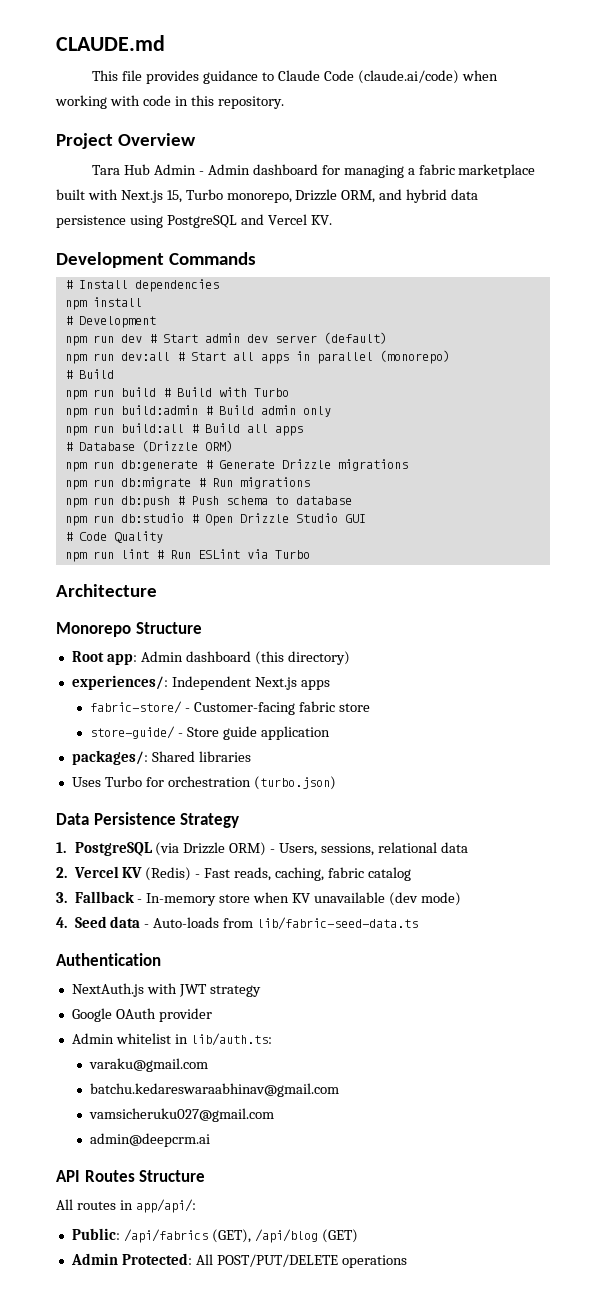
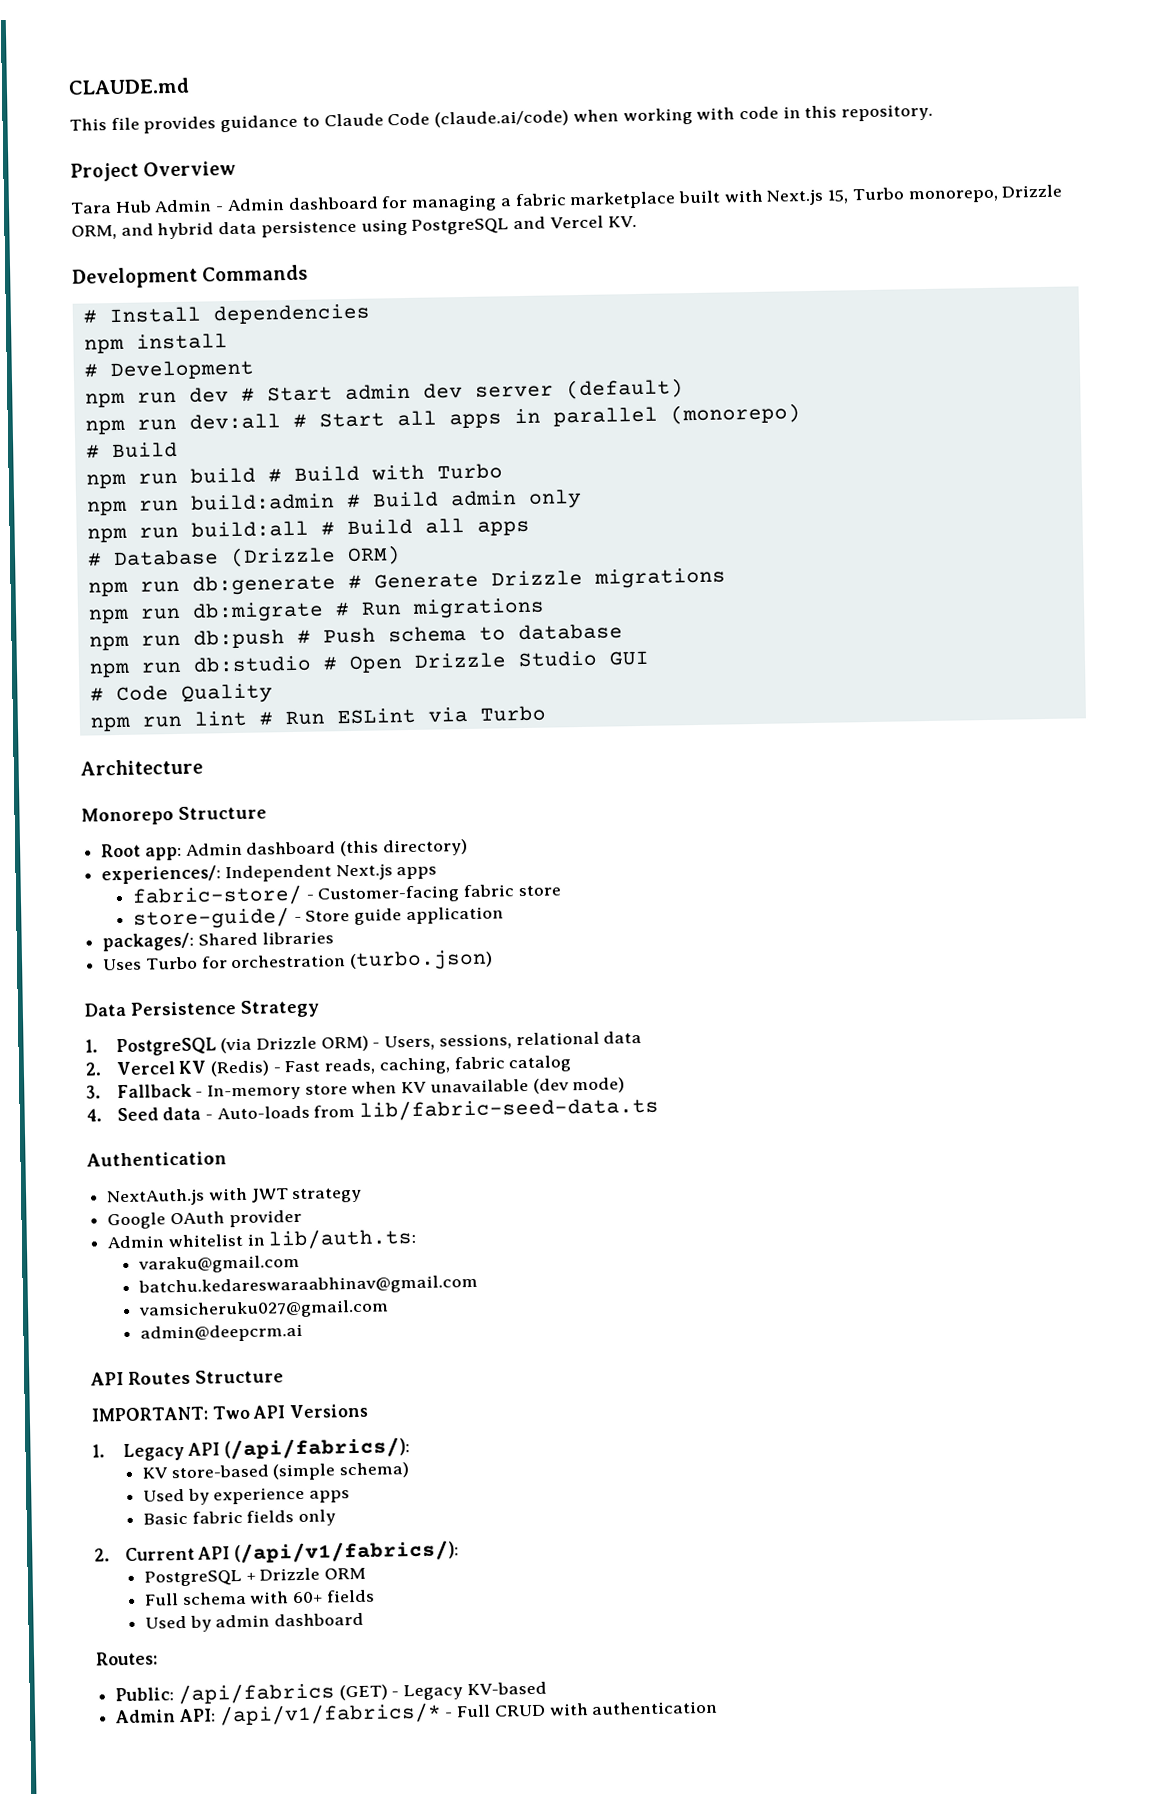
- All routes in app/api/:
+ IMPORTANT: Two API Versions
+ 1. Legacy API (/api/fabrics/):
+ KV store-based (simple schema)
+ Used by experience apps
+ Basic fabric fields only
+ 2. Current API (/api/v1/fabrics/):
+ PostgreSQL + Drizzle ORM
+ Full schema with 60+ fields
+ Used by admin dashboard
+ Routes:
- Public: /api/fabrics (GET), /api/blog (GET)
- Admin Protected: All POST/PUT/DELETE operations
+ Public: /api/fabrics (GET) - Legacy KV-based
+ Admin API: /api/v1/fabrics/* - Full CRUD with authentication

